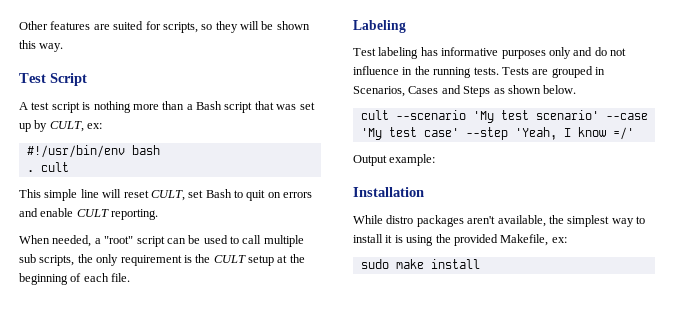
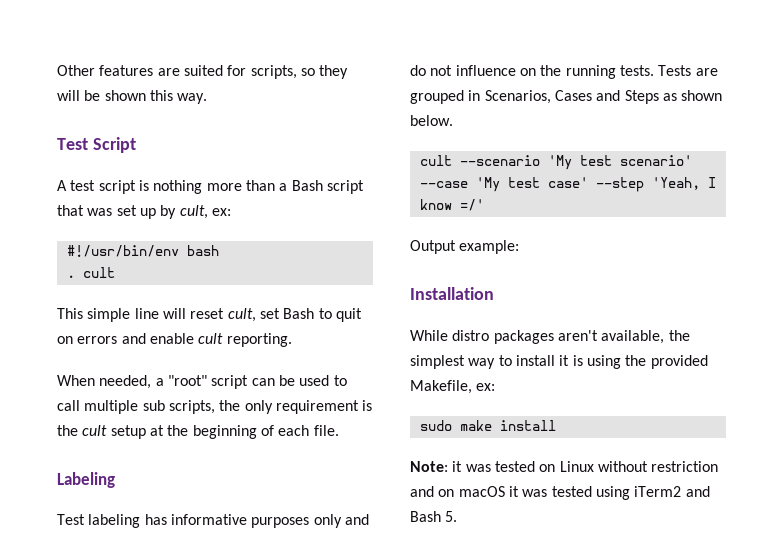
- A test script is nothing more than a Bash script that was set up by CULT, ex:
+ A test script is nothing more than a Bash script that was set up by cult, ex:
- This simple line will reset CULT, set Bash to quit on errors and enable CULT reporting.
+ This simple line will reset cult, set Bash to quit on errors and enable cult reporting.
- When needed, a "root" script can be used to call multiple sub scripts, the only requirement is the CULT setup at the beginning of each file.
+ When needed, a "root" script can be used to call multiple sub scripts, the only requirement is the cult setup at the beginning of each file.
- Test labeling has informative purposes only and do not influence in the running tests.
+ Test labeling has informative purposes only and do not influence on the running tests.
+ Note: it was tested on Linux without restriction and on macOS it was tested using iTerm2 and Bash 5.

